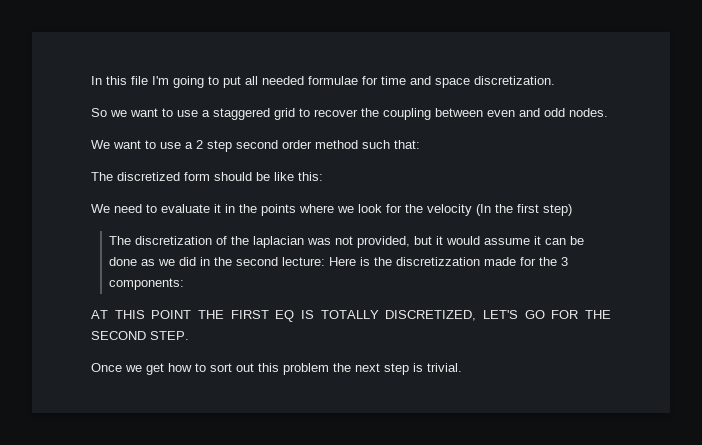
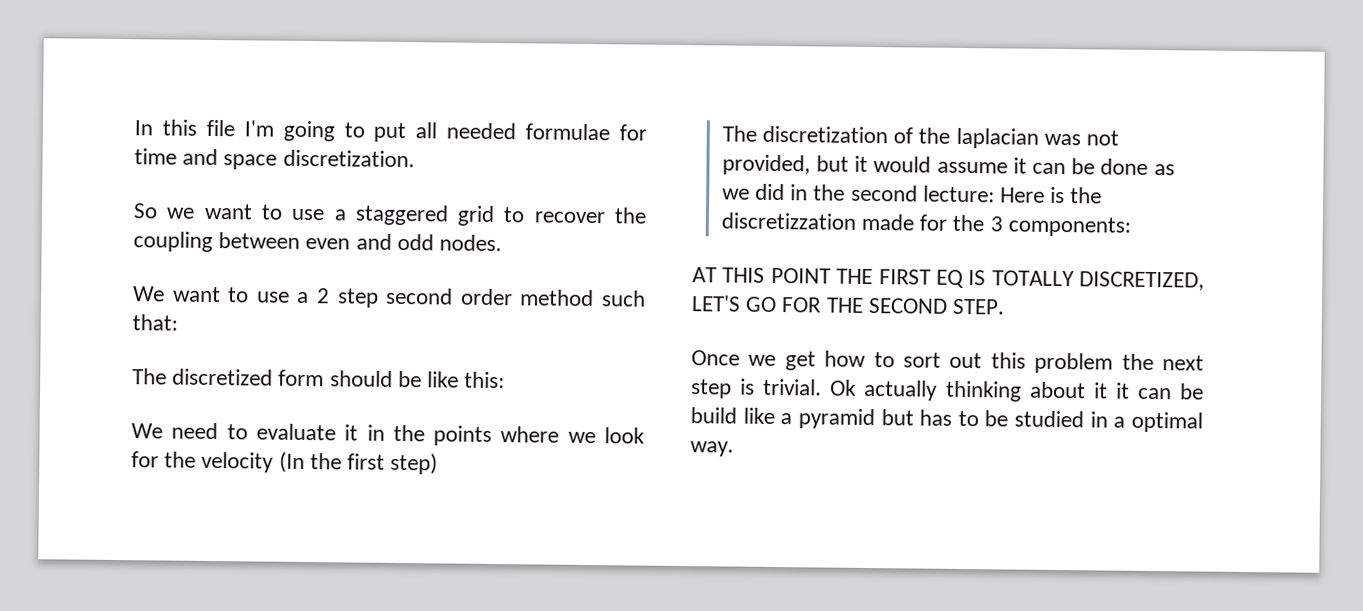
+ Ok actually thinking about it it can be build like a pyramid but has to be studied in a optimal way.

